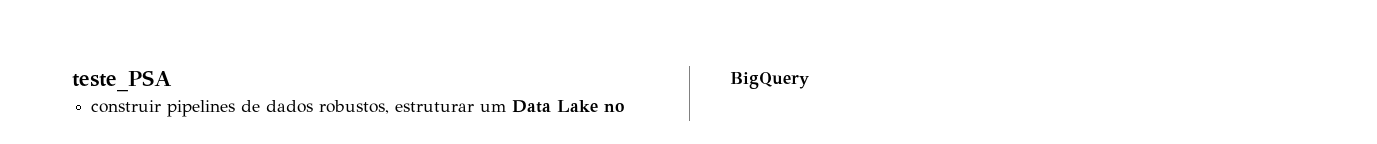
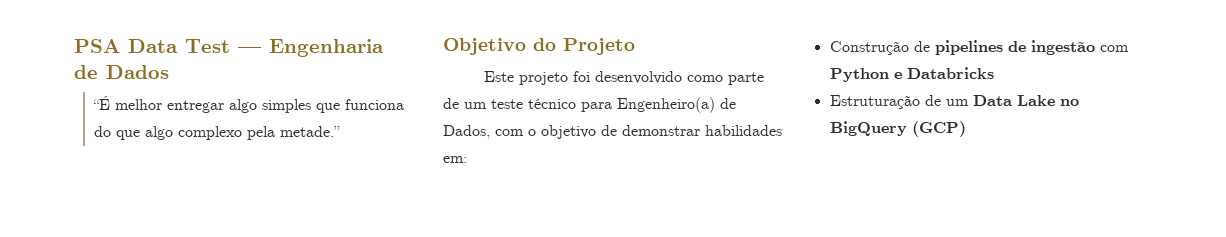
- teste_PSA
- construir pipelines de dados robustos, estruturar um Data Lake no BigQuery
+ PSA Data Test — Engenharia de Dados
+ “É melhor entregar algo simples que funciona do que algo complexo pela metade.”
+ Objetivo do Projeto
+ Este projeto foi desenvolvido como parte de um teste técnico para Engenheiro(a) de Dados, com o objetivo de demonstrar habilidades em:
+ Construção de pipelines de ingestão com Python e Databricks
+ Estruturação de um Data Lake no BigQuery (GCP)

